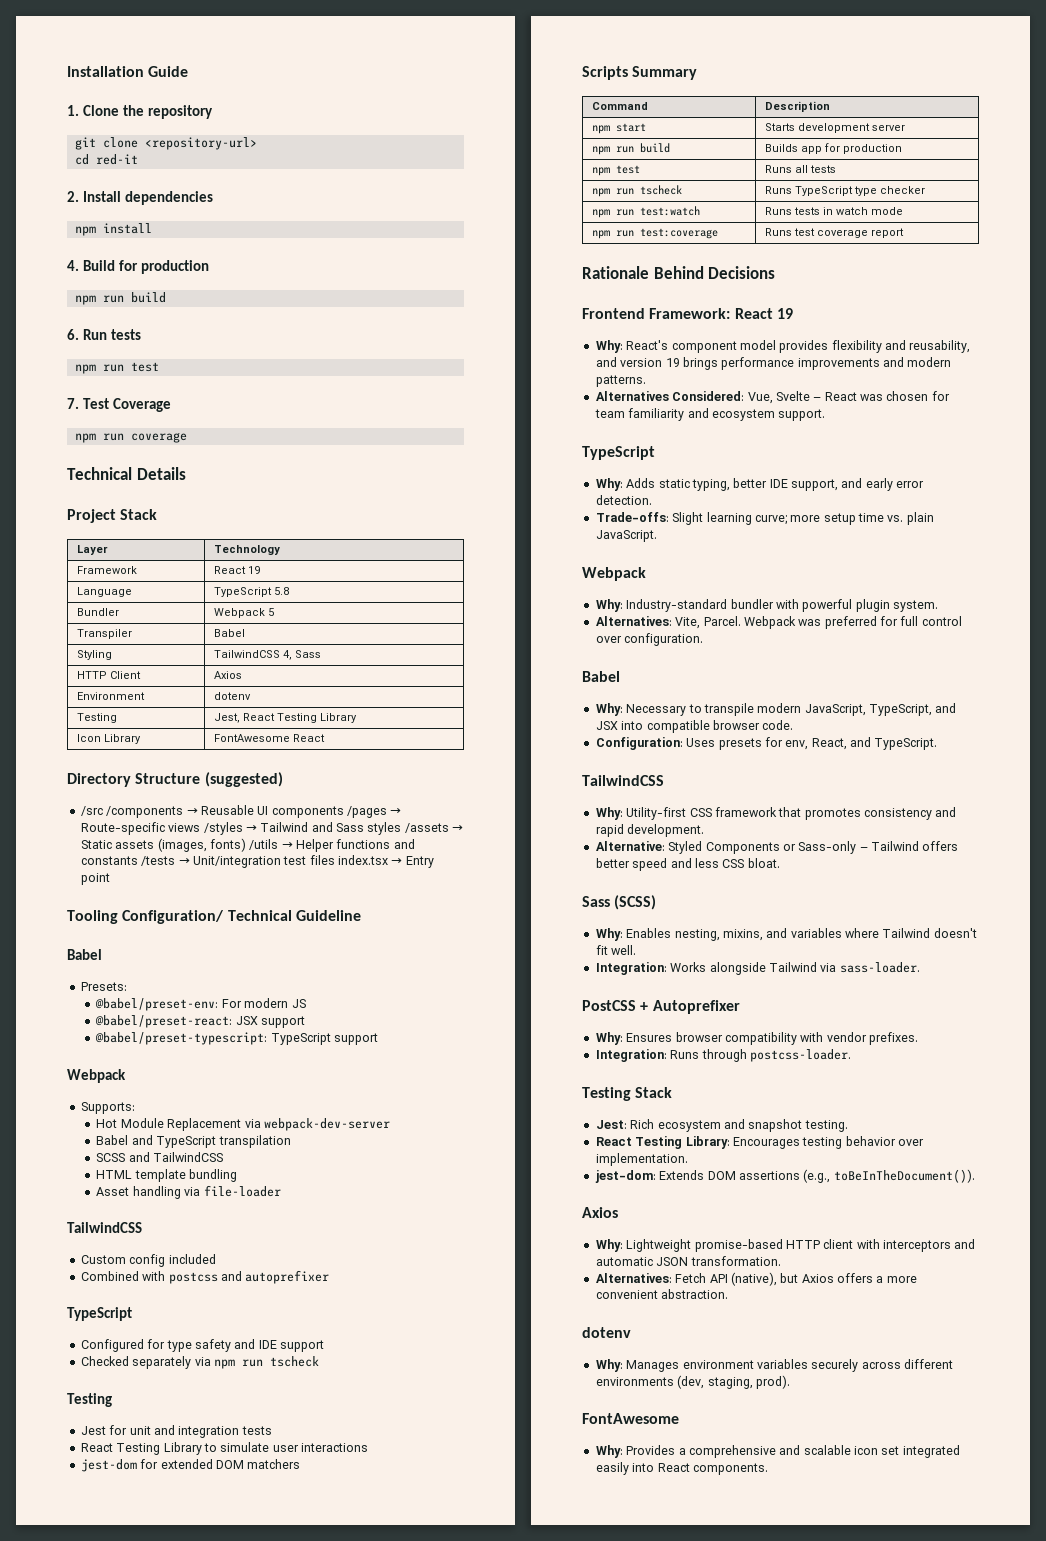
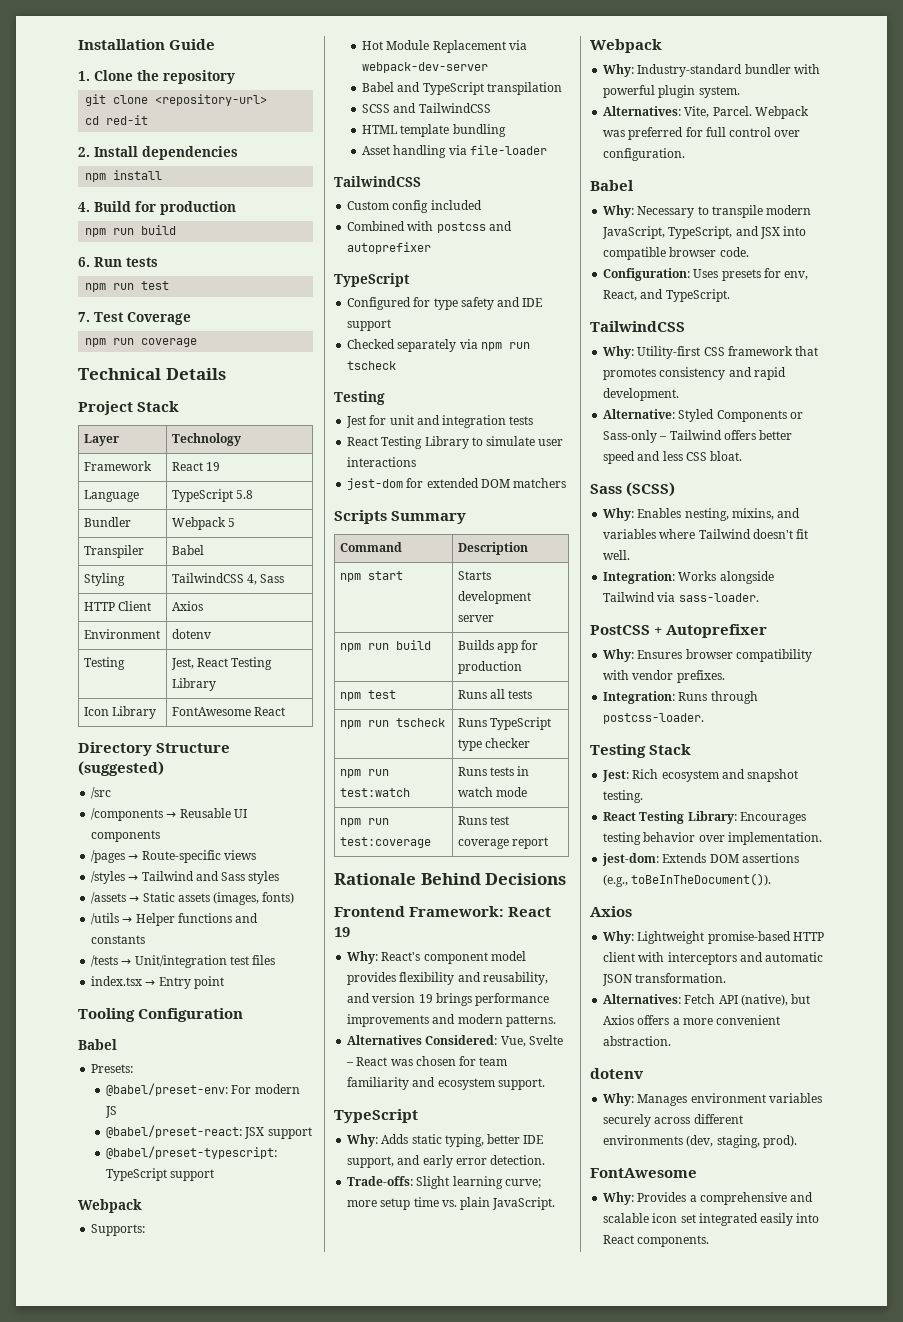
- /src /components → Reusable UI components /pages → Route-specific views /styles → Tailwind and Sass styles /assets → Static assets (images, fonts) /utils → Helper functions and constants /tests → Unit/integration test files index.tsx → Entry point
+ /src
+ /components → Reusable UI components
+ /pages → Route-specific views
+ /styles → Tailwind and Sass styles
+ /assets → Static assets (images, fonts)
+ /utils → Helper functions and constants
+ /tests → Unit/integration test files
+ index.tsx → Entry point
- Tooling Configuration/ Technical Guideline
+ Tooling Configuration

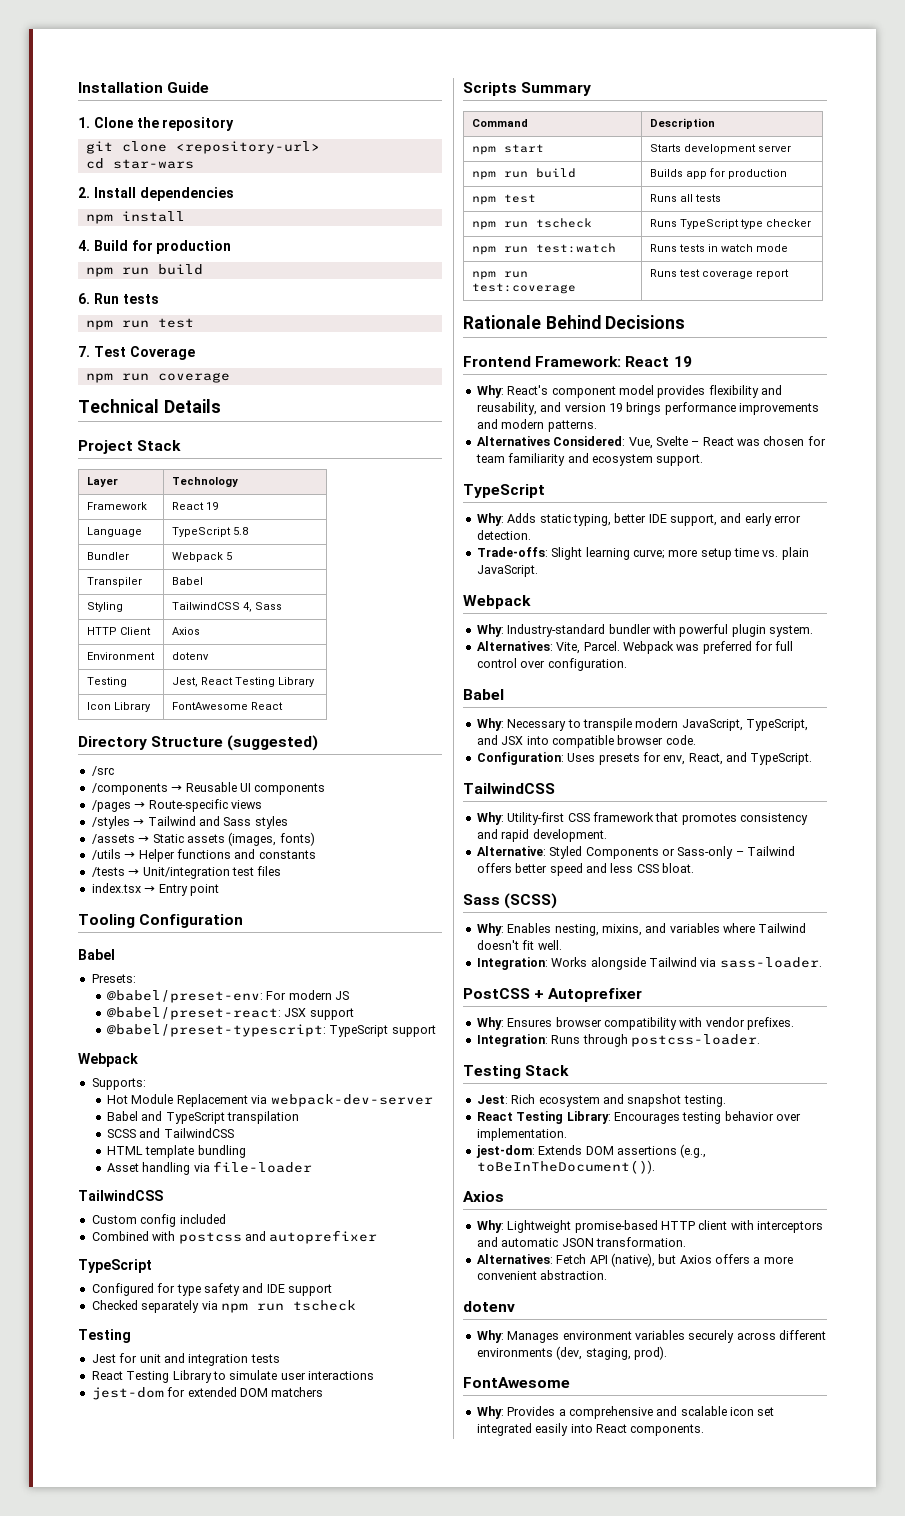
- cd red-it
+ cd star-wars

